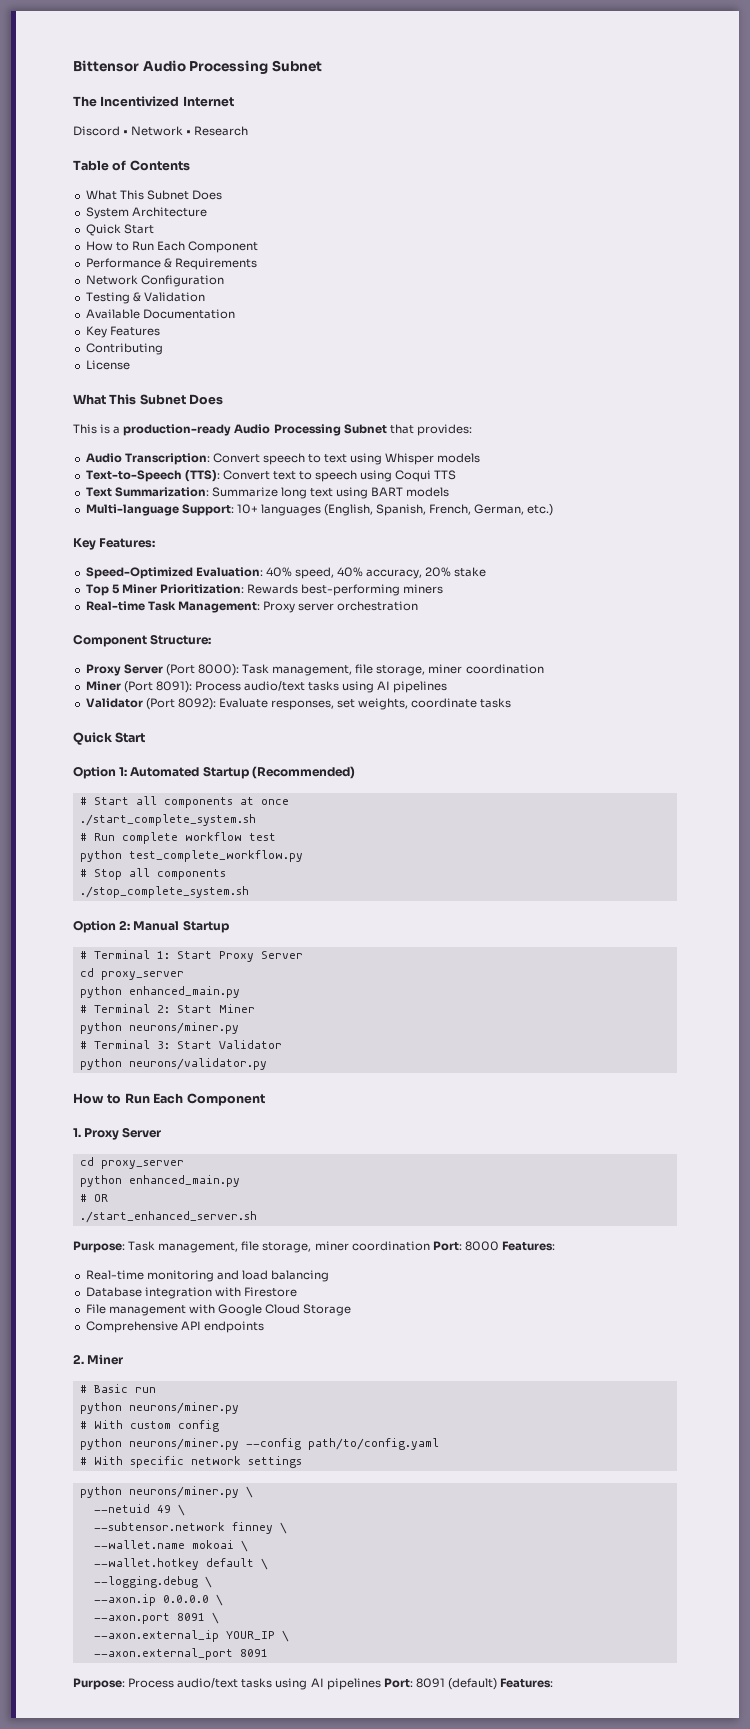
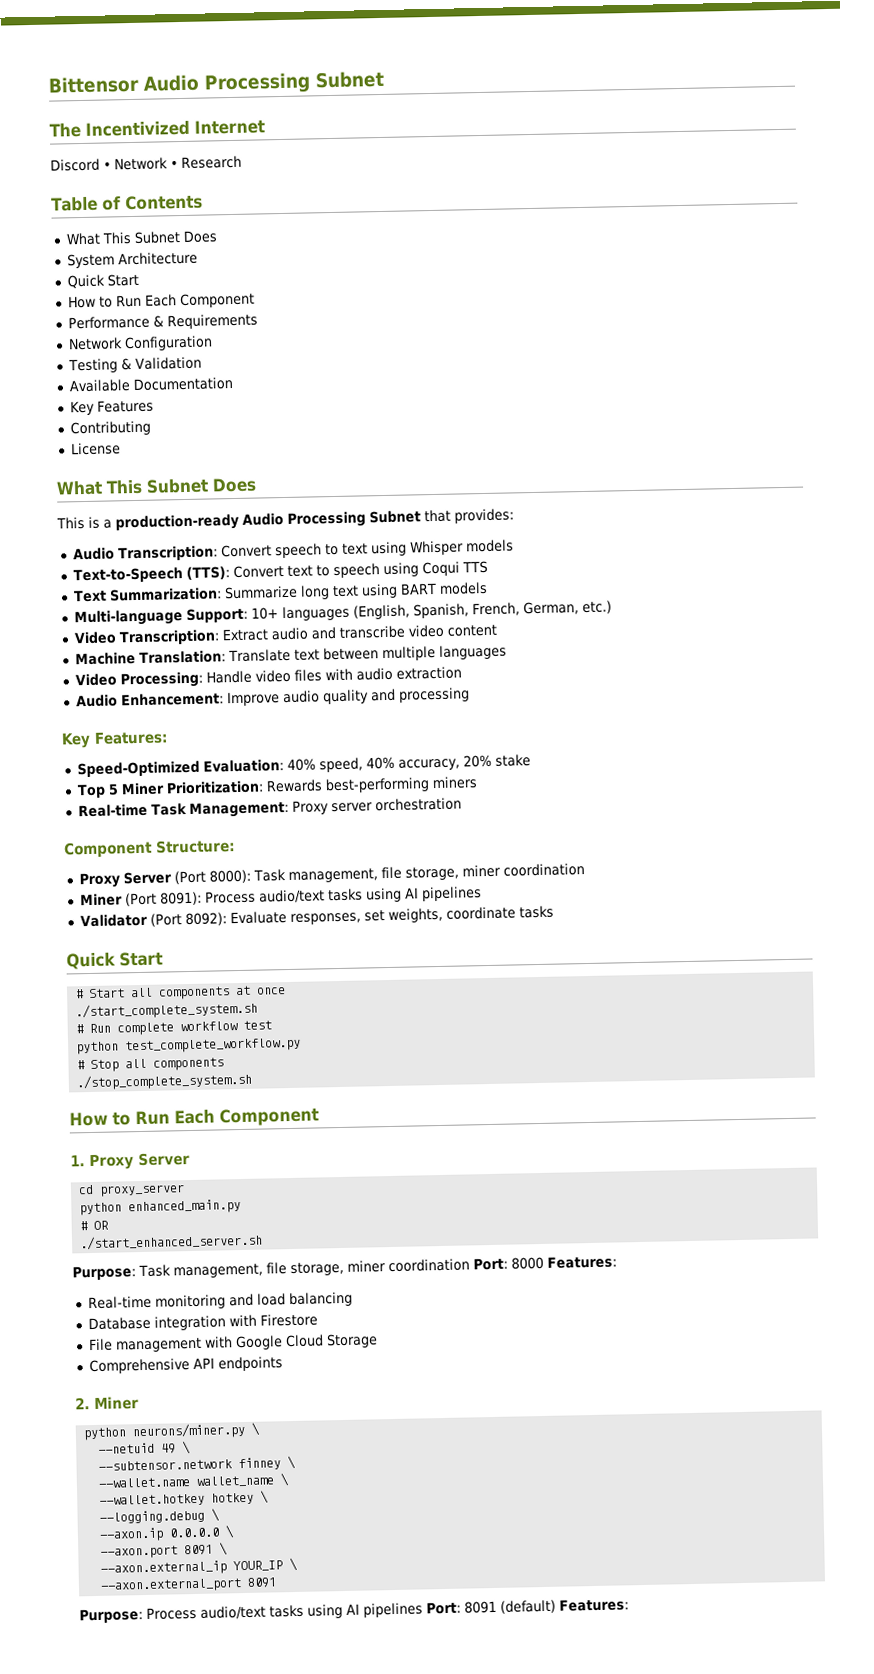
+ Video Transcription: Extract audio and transcribe video content
+ Machine Translation: Translate text between multiple languages
+ Video Processing: Handle video files with audio extraction
+ Audio Enhancement: Improve audio quality and processing
- Option 1: Automated Startup (Recommended)
- Option 2: Manual Startup
- # Terminal 1: Start Proxy Server
- cd proxy_server
- python enhanced_main.py
- # Terminal 2: Start Miner
- python neurons/miner.py
- # Terminal 3: Start Validator
- python neurons/validator.py
- # Basic run
- python neurons/miner.py
- # With custom config
- python neurons/miner.py --config path/to/config.yaml
- # With specific network settings
- --wallet.name mokoai \
+ --wallet.name wallet_name \
- --wallet.hotkey default \
+ --wallet.hotkey hotkey \

